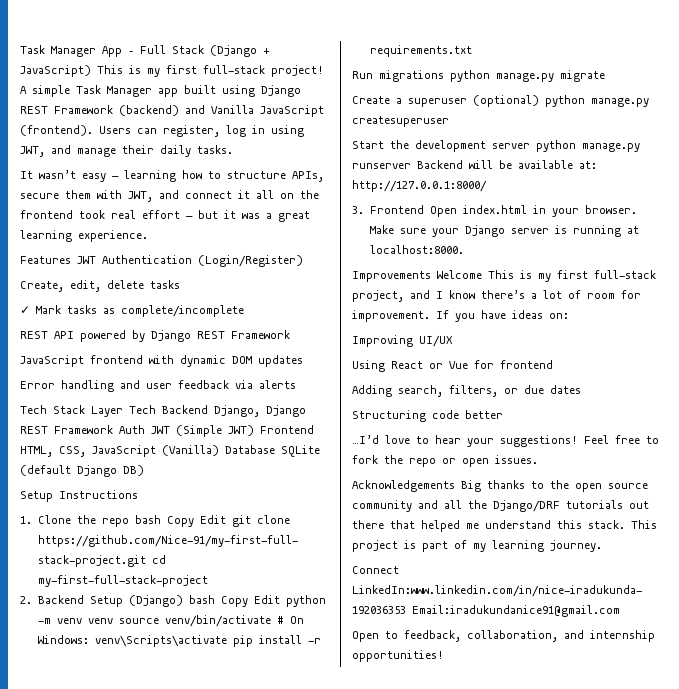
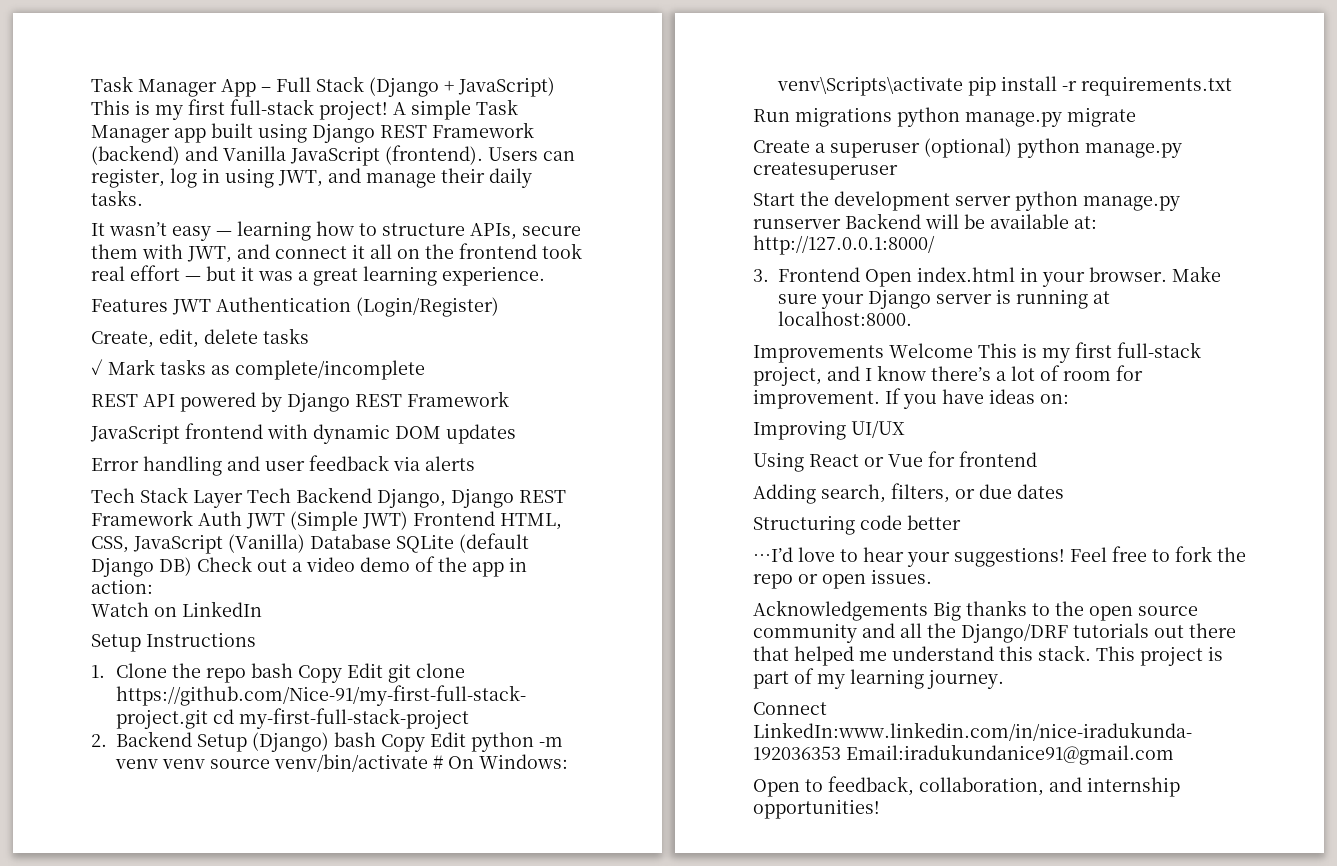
- Tech Stack Layer Tech Backend Django, Django REST Framework Auth JWT (Simple JWT) Frontend HTML, CSS, JavaScript (Vanilla) Database SQLite (default Django DB)
+ Tech Stack Layer Tech Backend Django, Django REST Framework Auth JWT (Simple JWT) Frontend HTML, CSS, JavaScript (Vanilla) Database SQLite (default Django DB) Check out a video demo of the app in action:
+ Watch on LinkedIn

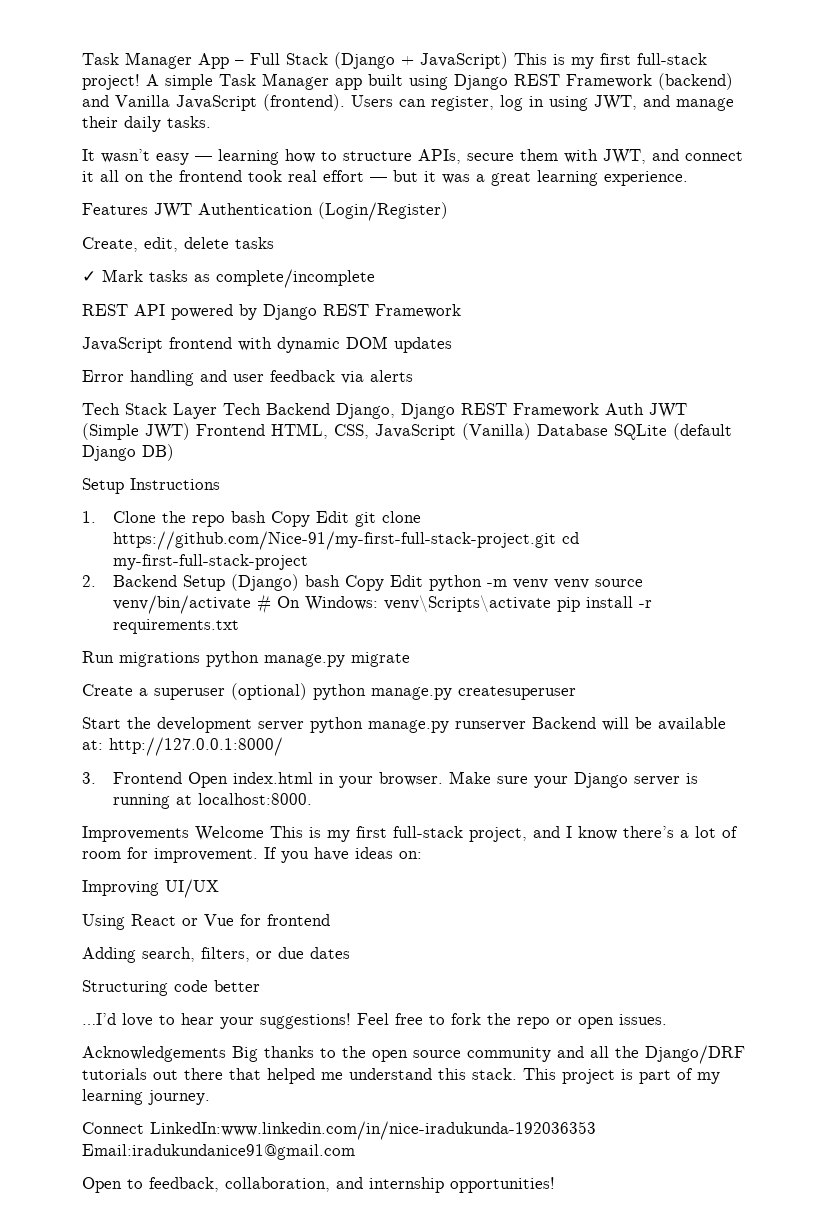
- Tech Stack Layer Tech Backend Django, Django REST Framework Auth JWT (Simple JWT) Frontend HTML, CSS, JavaScript (Vanilla) Database SQLite (default Django DB) Check out a video demo of the app in action:
- Watch on LinkedIn
+ Tech Stack Layer Tech Backend Django, Django REST Framework Auth JWT (Simple JWT) Frontend HTML, CSS, JavaScript (Vanilla) Database SQLite (default Django DB)

